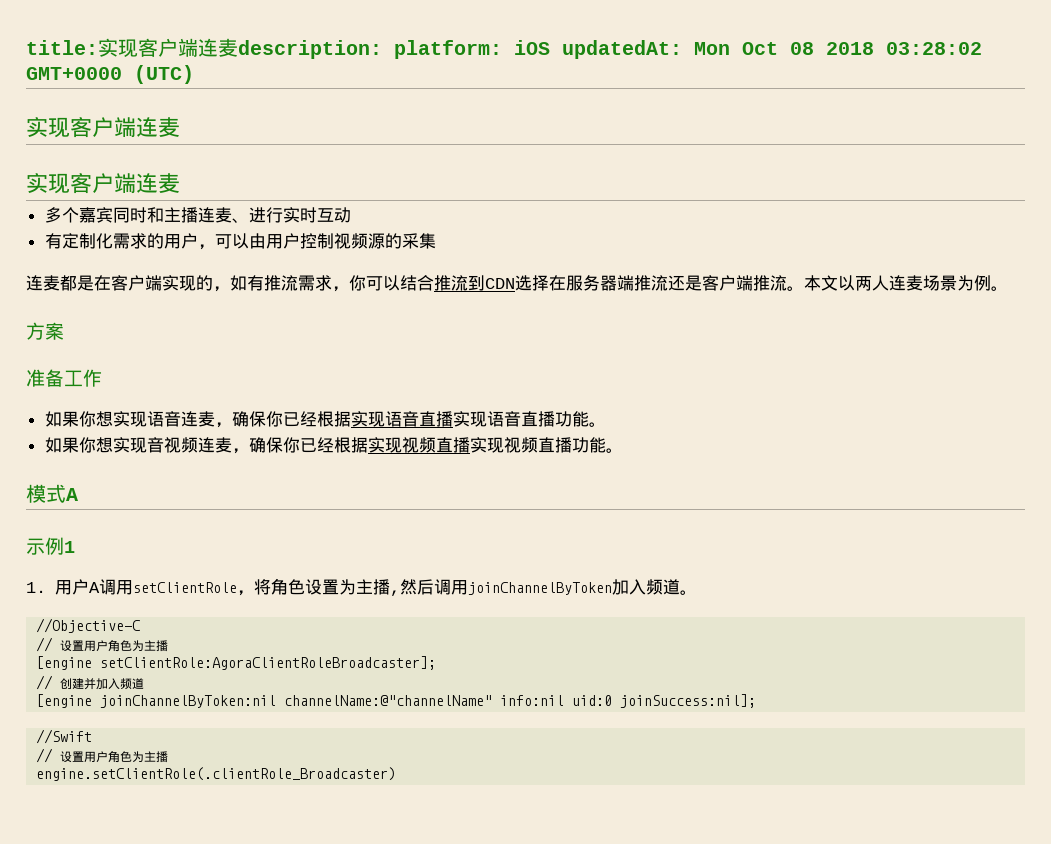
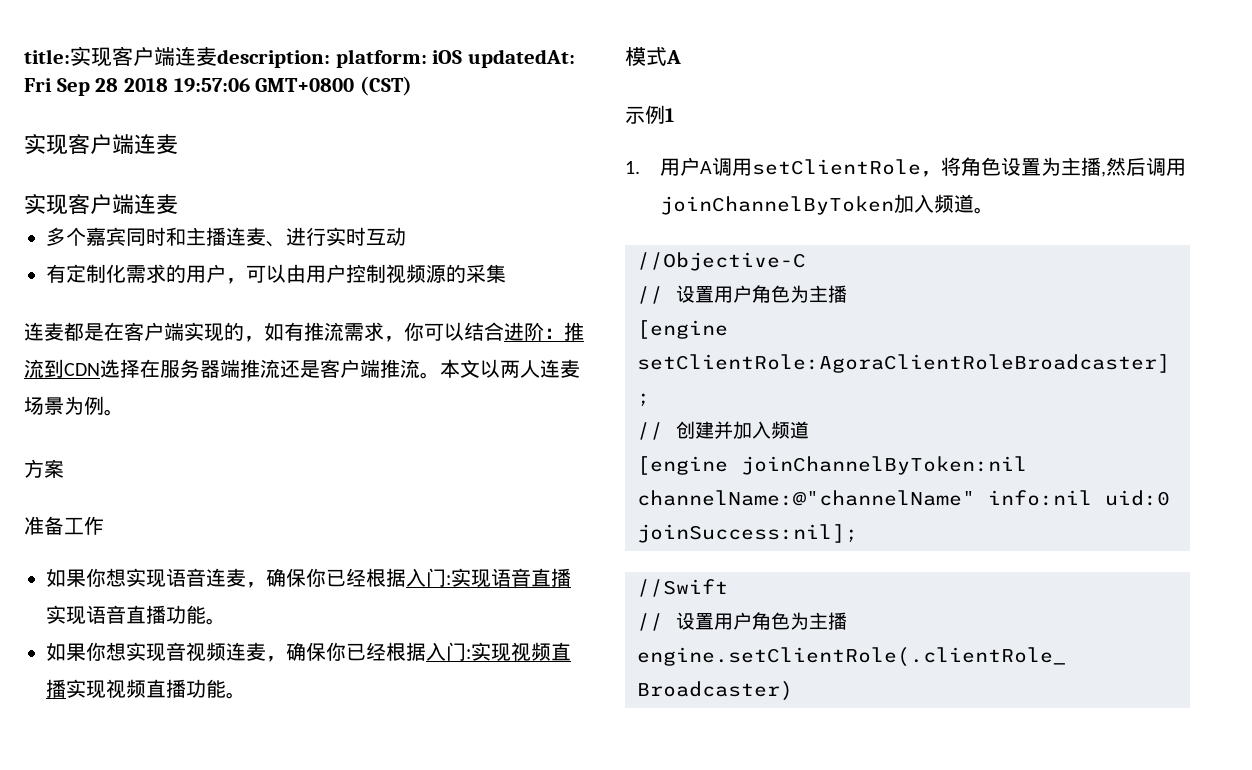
- title:实现客户端连麦description: platform: iOS updatedAt: Mon Oct 08 2018 03:28:02 GMT+0000 (UTC)
+ title:实现客户端连麦description: platform: iOS updatedAt: Fri Sep 28 2018 19:57:06 GMT+0800 (CST)
- 连麦都是在客户端实现的，如有推流需求，你可以结合推流到CDN选择在服务器端推流还是客户端推流。
+ 连麦都是在客户端实现的，如有推流需求，你可以结合进阶：推流到CDN选择在服务器端推流还是客户端推流。
- 如果你想实现语音连麦，确保你已经根据实现语音直播实现语音直播功能。
+ 如果你想实现语音连麦，确保你已经根据入门:实现语音直播实现语音直播功能。
- 如果你想实现音视频连麦，确保你已经根据实现视频直播实现视频直播功能。
+ 如果你想实现音视频连麦，确保你已经根据入门:实现视频直播实现视频直播功能。

